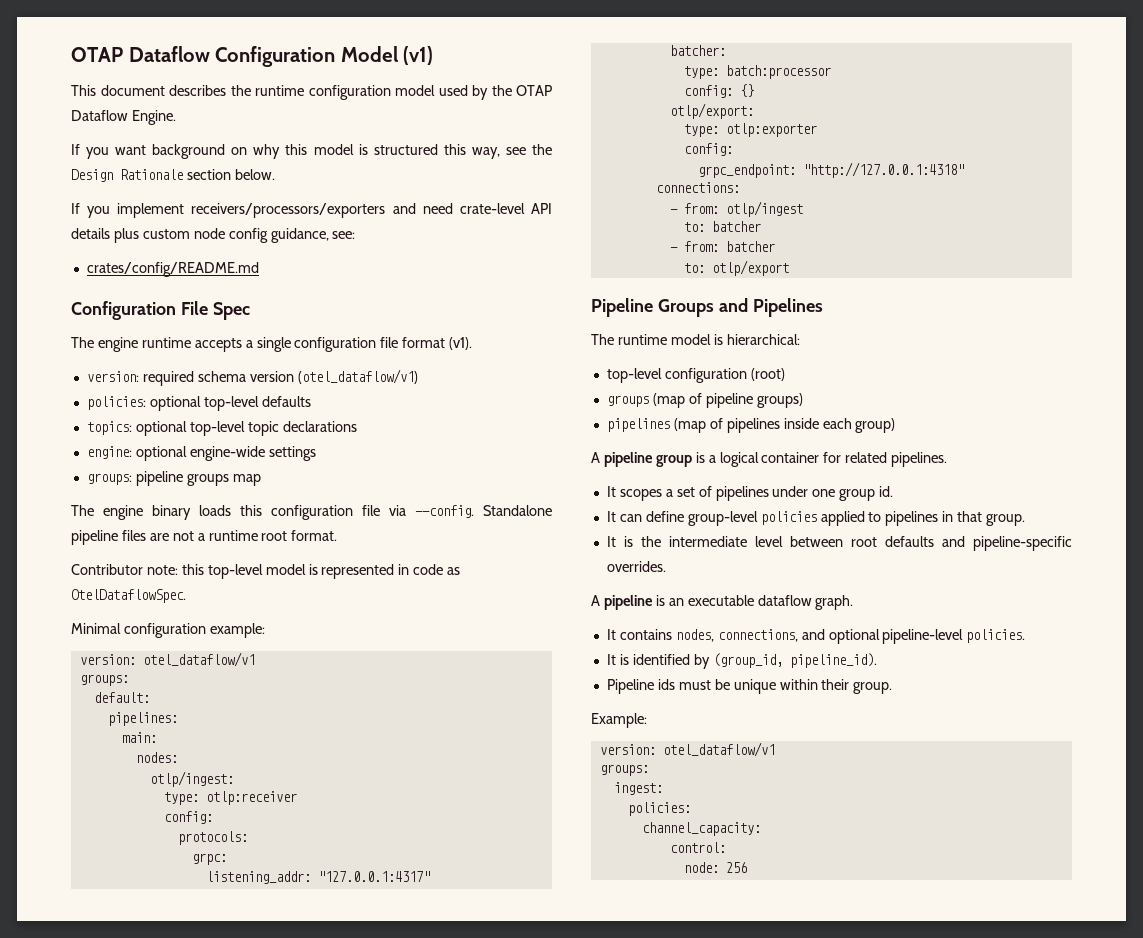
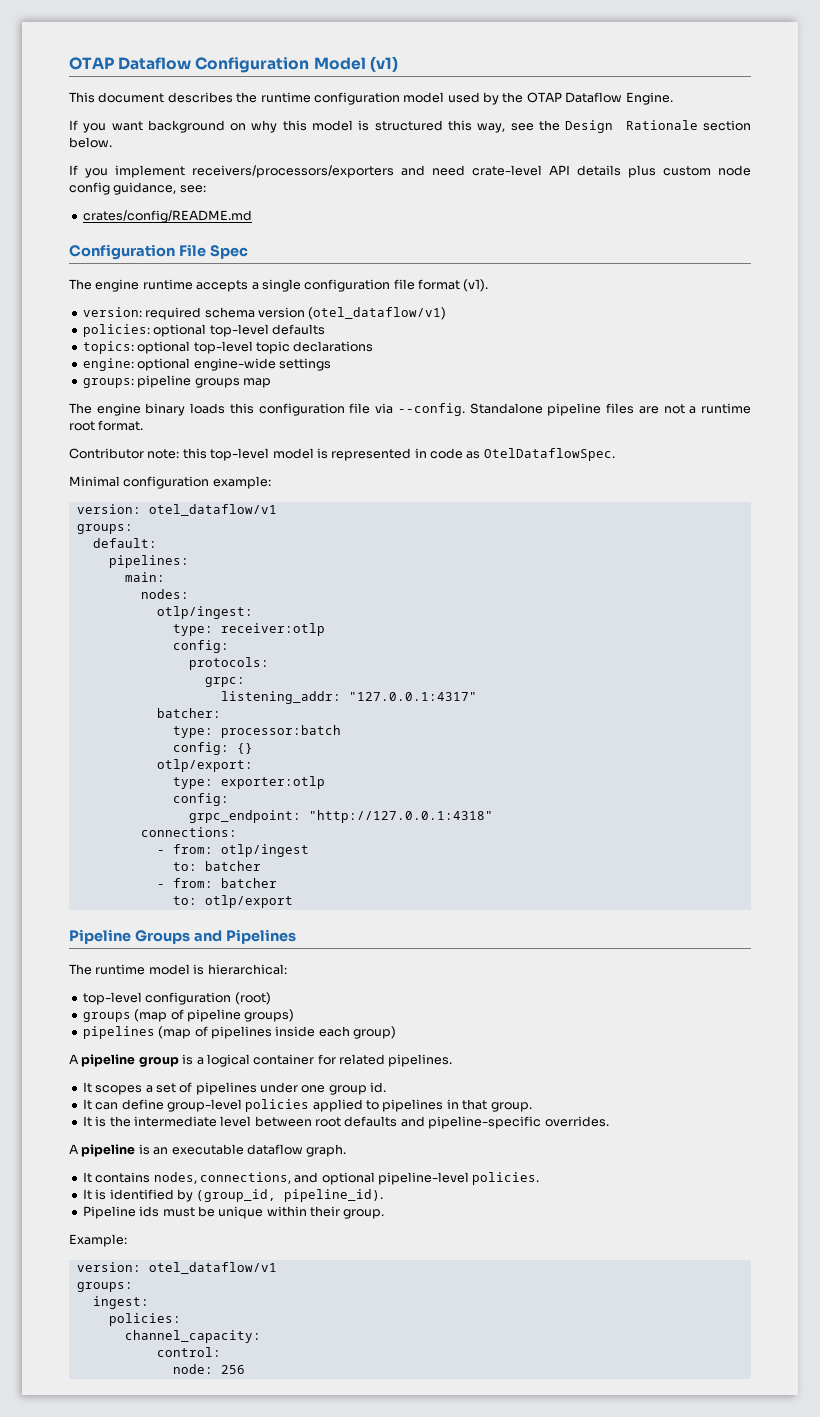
- type: otlp:receiver
+ type: receiver:otlp
- type: batch:processor
+ type: processor:batch
- type: otlp:exporter
+ type: exporter:otlp

